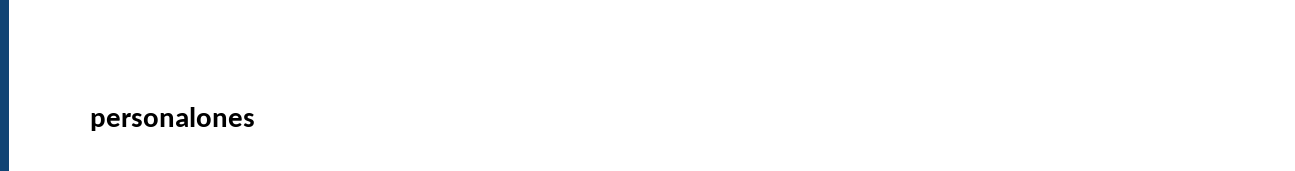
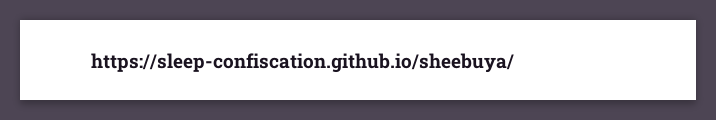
- personalones
+ https://sleep-confiscation.github.io/sheebuya/

